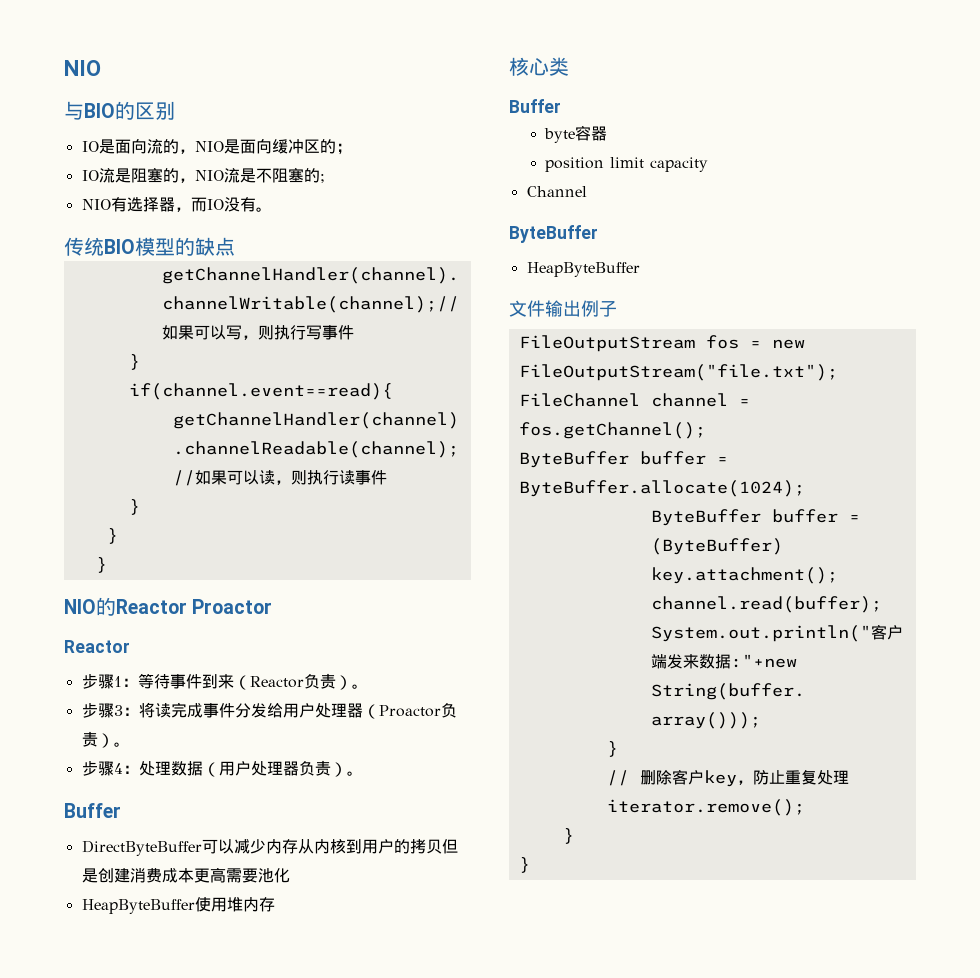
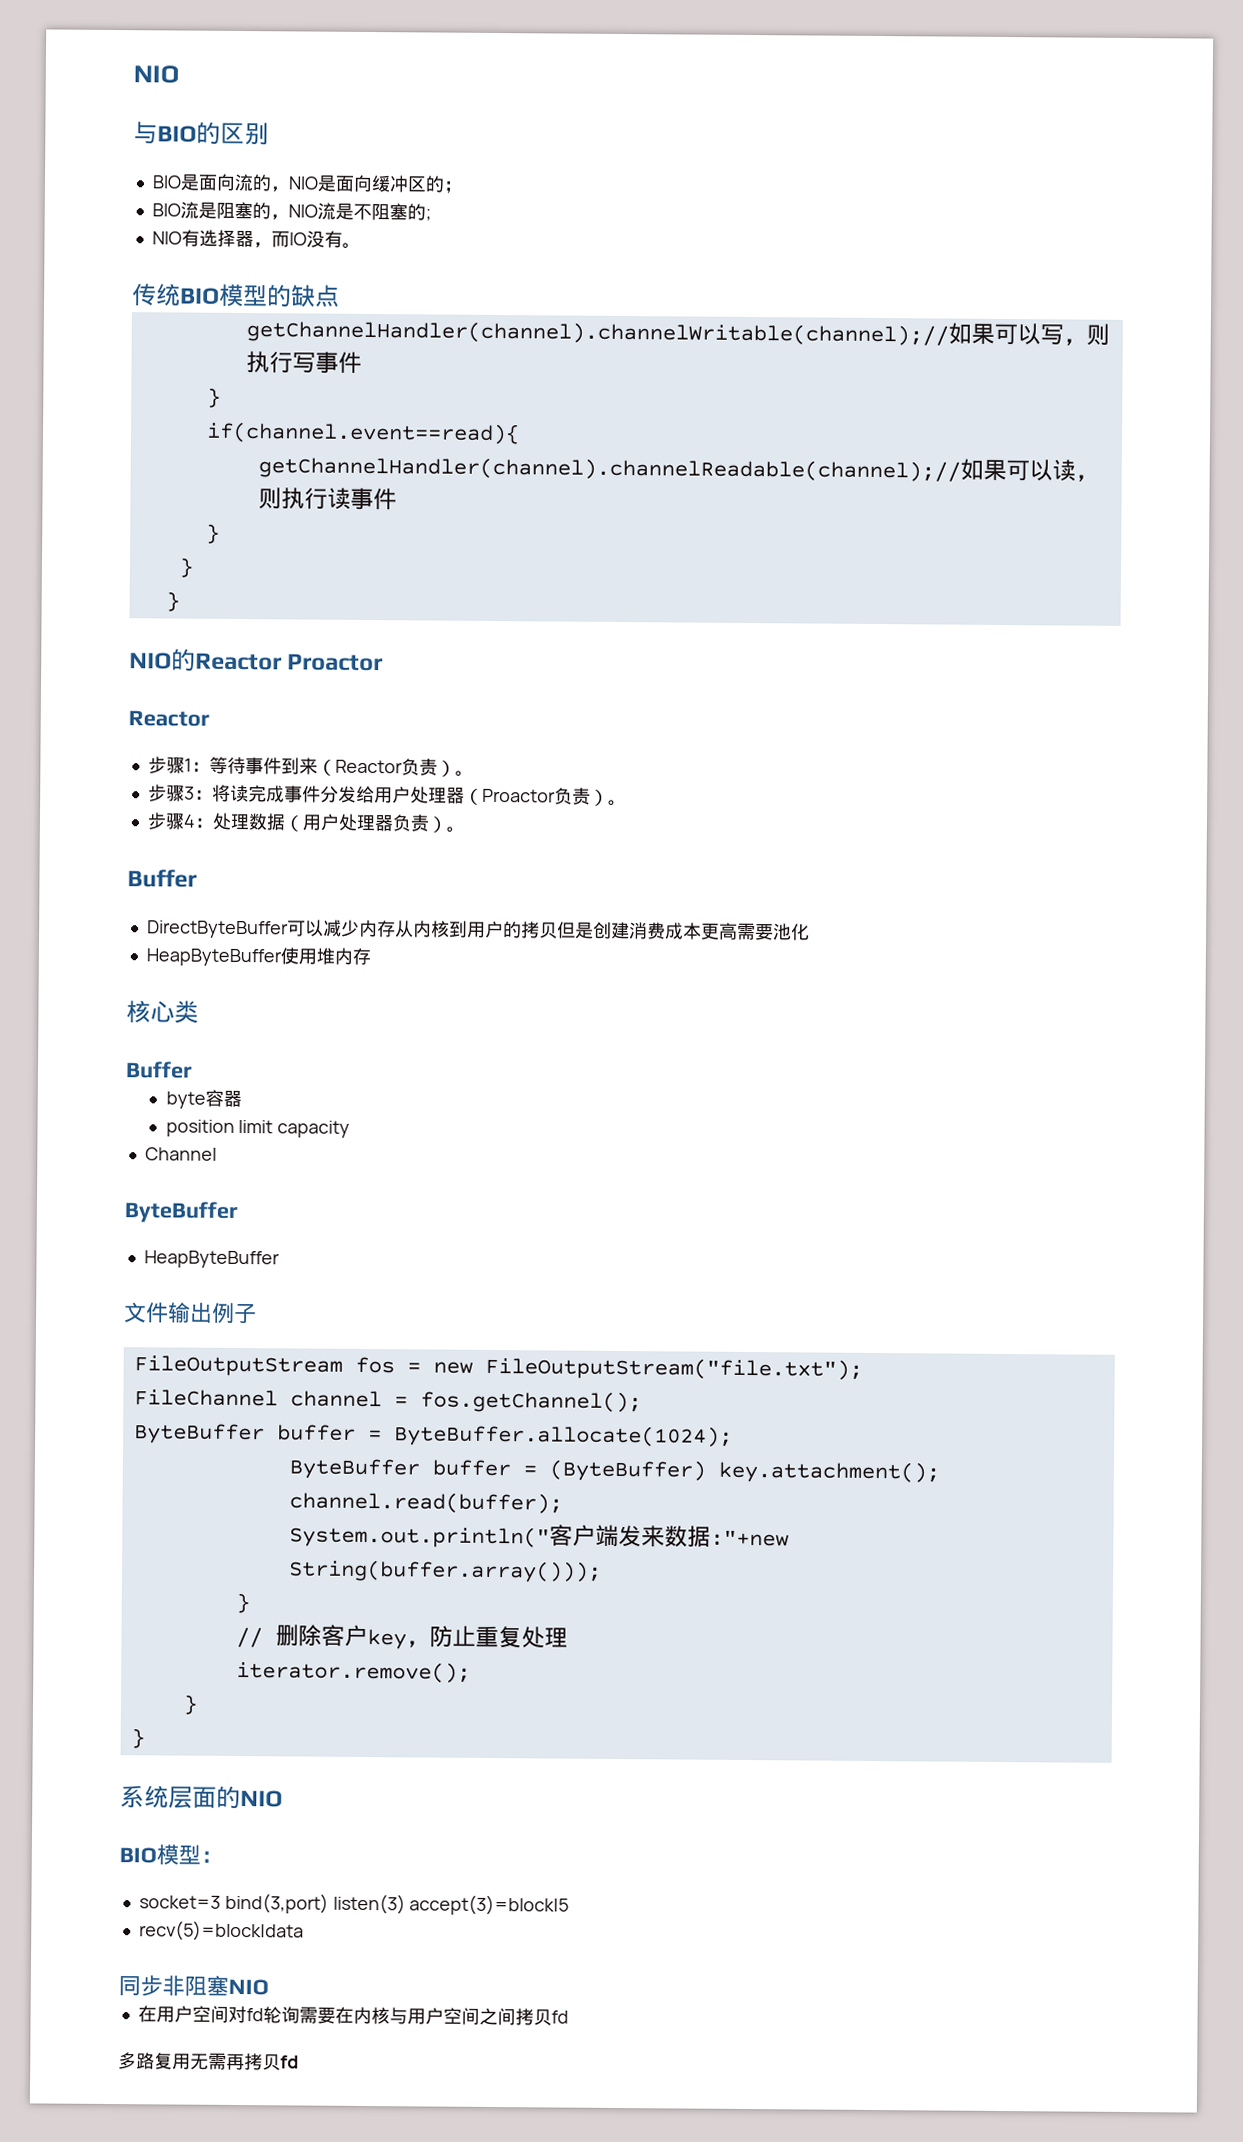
- IO是面向流的，NIO是面向缓冲区的；
+ BIO是面向流的，NIO是面向缓冲区的；
- IO流是阻塞的，NIO流是不阻塞的;
+ BIO流是阻塞的，NIO流是不阻塞的;
+ 系统层面的NIO
+ BIO模型：
+ socket=3 bind(3,port) listen(3) accept(3)=block|5
+ recv(5)=block|data
+ 同步非阻塞NIO
+ 在用户空间对fd轮询需要在内核与用户空间之间拷贝fd
+ 多路复用无需再拷贝fd

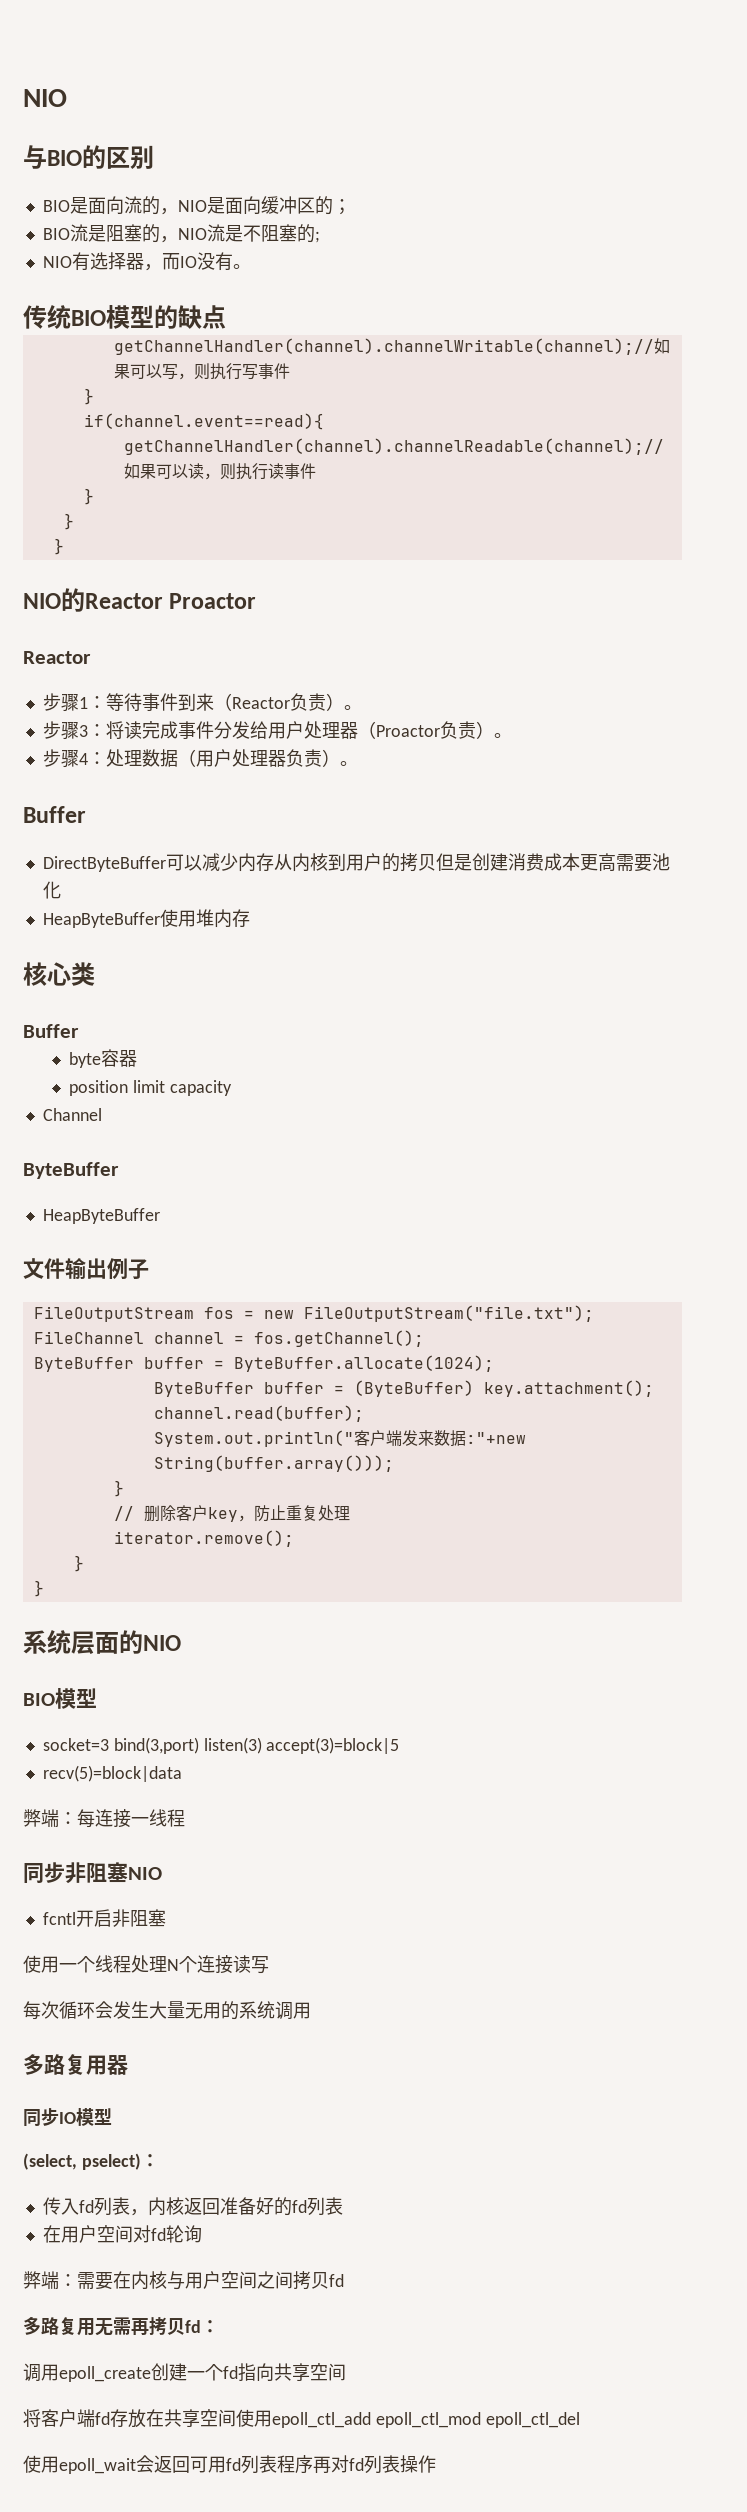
  系统层面的NIO
- BIO模型：
+ BIO模型
+ 弊端：每连接一线程
+ fcntl开启非阻塞
+ 使用一个线程处理N个连接读写
+ 每次循环会发生大量无用的系统调用
+ 多路复用器
+ 同步IO模型
+ (select, pselect)：
+ 传入fd列表，内核返回准备好的fd列表
- 在用户空间对fd轮询需要在内核与用户空间之间拷贝fd
+ 在用户空间对fd轮询
+ 弊端：需要在内核与用户空间之间拷贝fd
- 多路复用无需再拷贝fd
+ 多路复用无需再拷贝fd：
+ 调用epoll_create创建一个fd指向共享空间
+ 将客户端fd存放在共享空间使用epoll_ctl_add epoll_ctl_mod epoll_ctl_del
+ 使用epoll_wait会返回可用fd列表程序再对fd列表操作

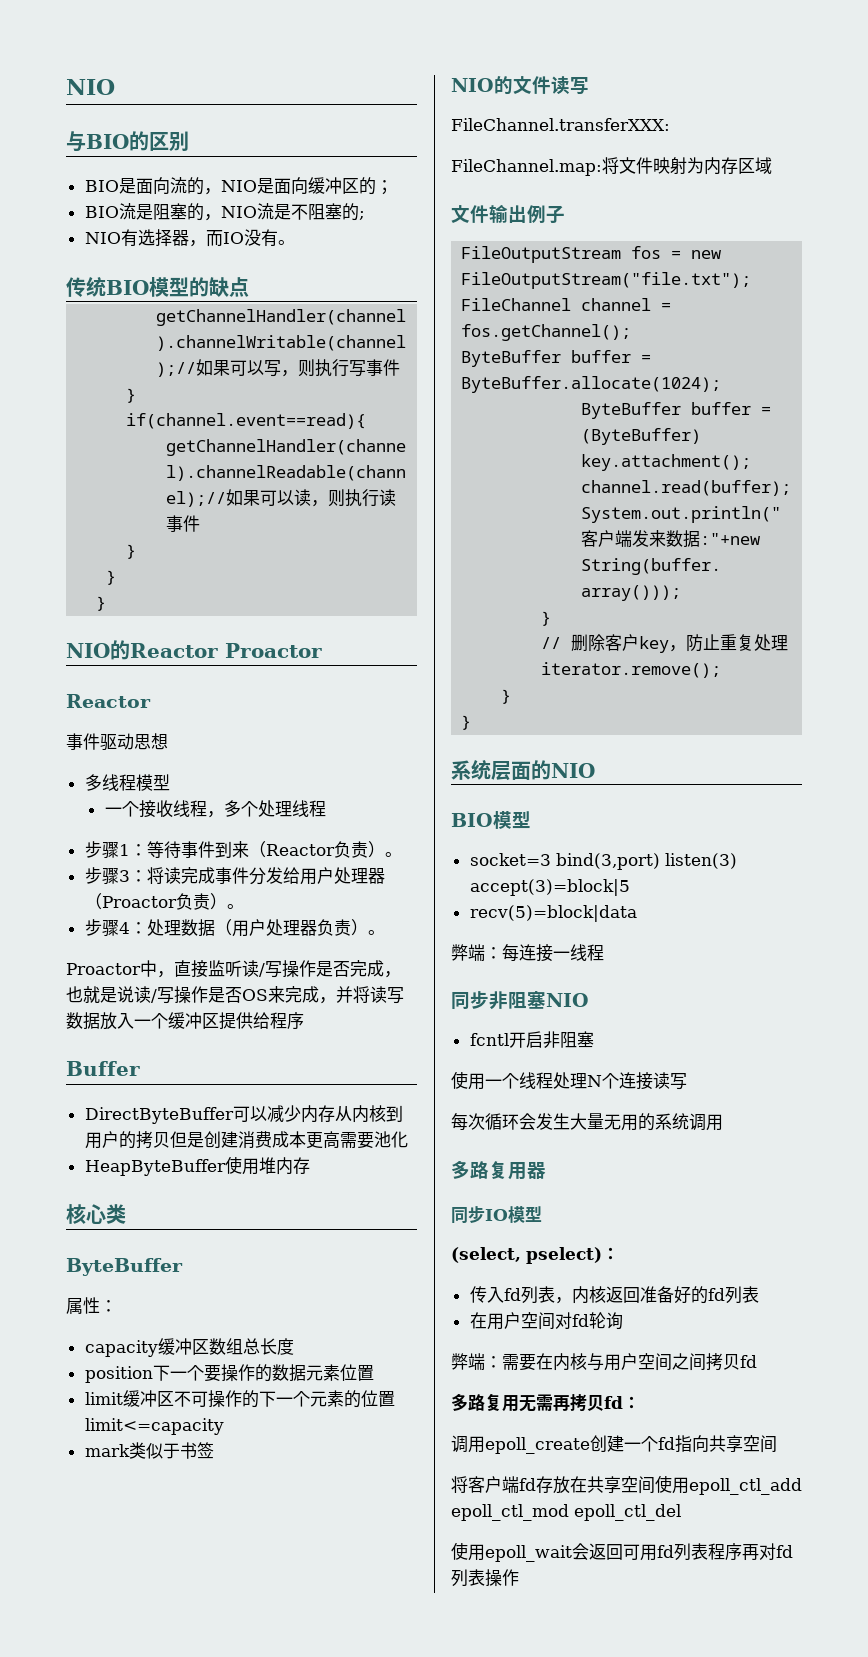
+ 事件驱动思想
+ 多线程模型
+ 一个接收线程，多个处理线程
+ Proactor中，直接监听读/写操作是否完成，也就是说读/写操作是否OS来完成，并将读写数据放入一个缓冲区提供给程序
  核心类
- Buffer
- byte容器
- position limit capacity
- Channel
  ByteBuffer
- HeapByteBuffer
+ 属性：
+ capacity缓冲区数组总长度
+ position下一个要操作的数据元素位置
+ limit缓冲区不可操作的下一个元素的位置limit<=capacity
+ mark类似于书签
+ NIO的文件读写
+ FileChannel.transferXXX:
+ FileChannel.map:将文件映射为内存区域

